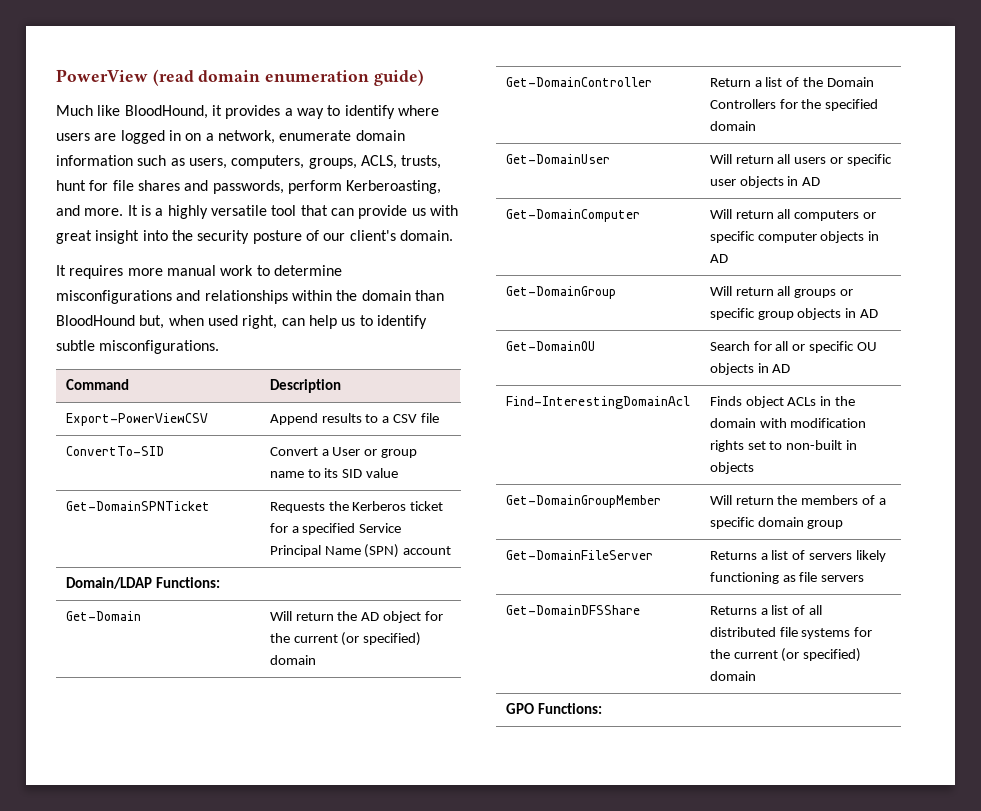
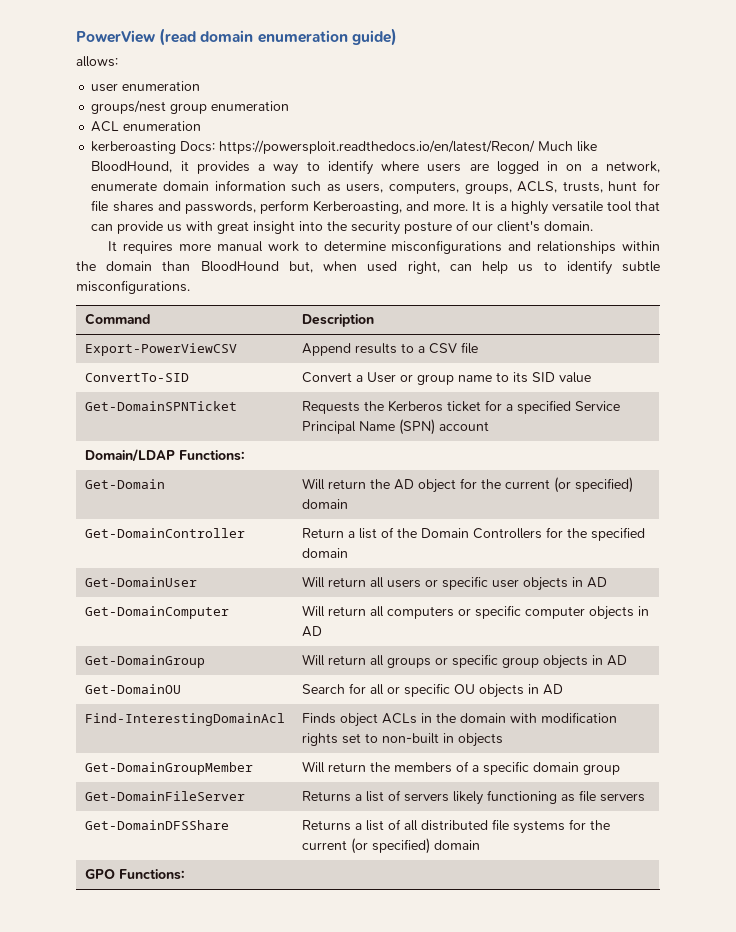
- Much like BloodHound, it provides a way to identify where users are logged in on a network, enumerate domain information such as users, computers, groups, ACLS, trusts, hunt for file shares and passwords, perform Kerberoasting, and more.
+ allows:
+ user enumeration
+ groups/nest group enumeration
+ ACL enumeration
+ kerberoasting Docs: https://powersploit.readthedocs.io/en/latest/Recon/ Much like BloodHound, it provides a way to identify where users are logged in on a network, enumerate domain information such as users, computers, groups, ACLS, trusts, hunt for file shares and passwords, perform Kerberoasting, and more.

